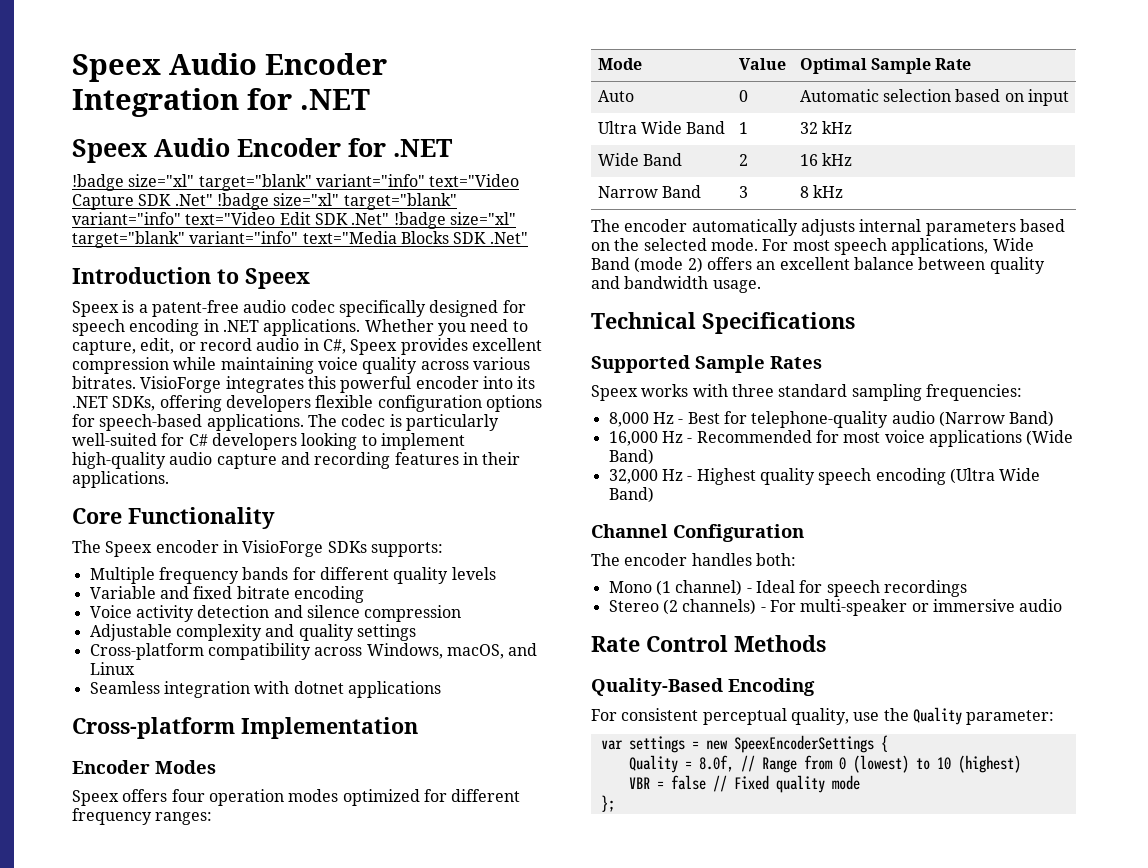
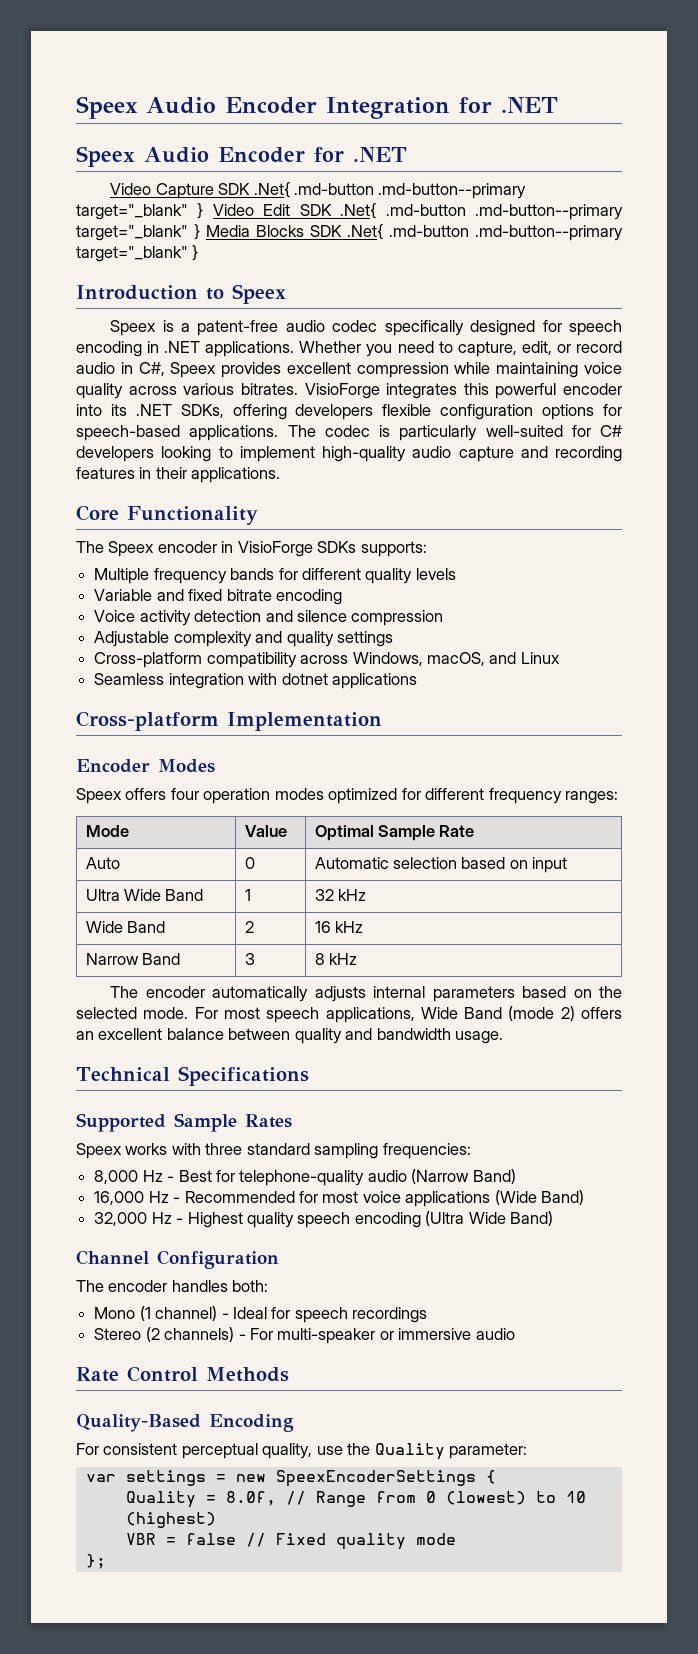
- !badge size="xl" target="blank" variant="info" text="Video Capture SDK .Net" !badge size="xl" target="blank" variant="info" text="Video Edit SDK .Net" !badge size="xl" target="blank" variant="info" text="Media Blocks SDK .Net"
+ Video Capture SDK .Net{ .md-button .md-button--primary target="_blank" } Video Edit SDK .Net{ .md-button .md-button--primary target="_blank" } Media Blocks SDK .Net{ .md-button .md-button--primary target="_blank" }

